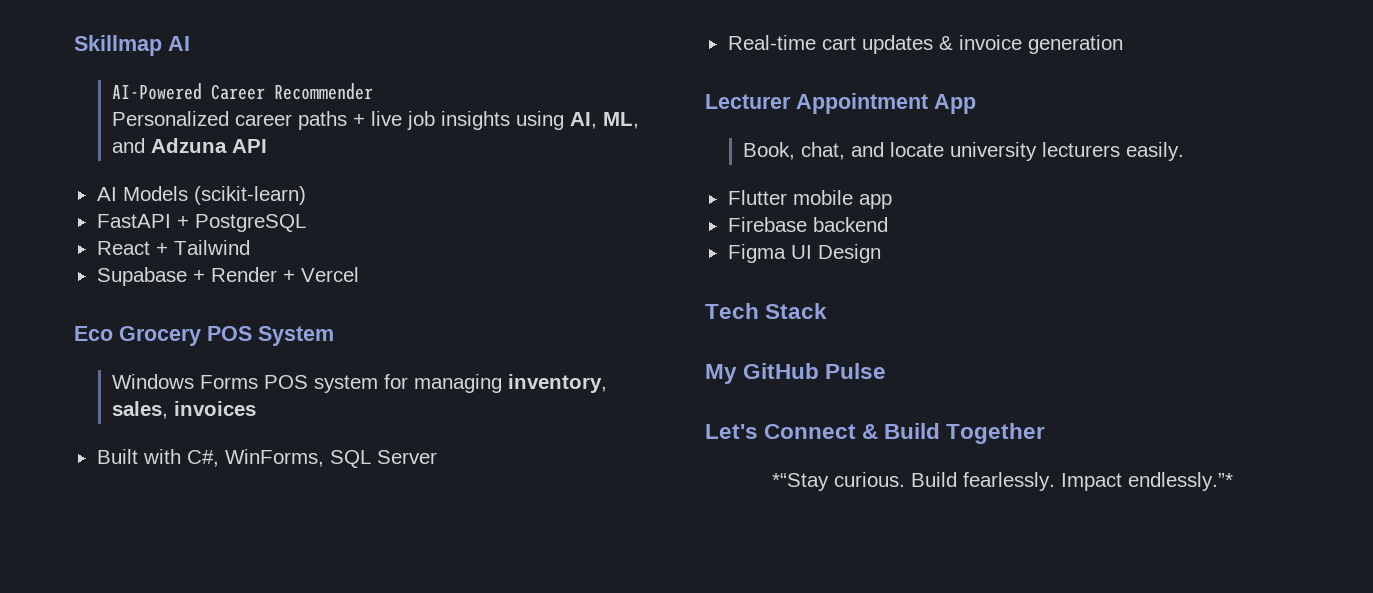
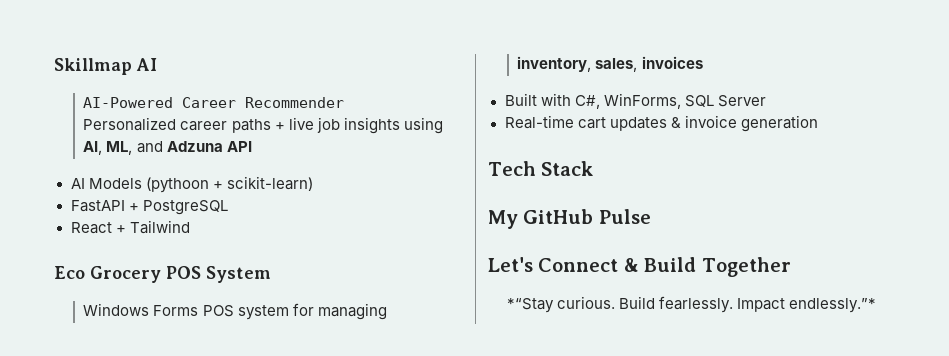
- AI Models (scikit-learn)
+ AI Models (pythoon + scikit-learn)
- Supabase + Render + Vercel
- Lecturer Appointment App
- Book, chat, and locate university lecturers easily.
- Flutter mobile app
- Firebase backend
- Figma UI Design

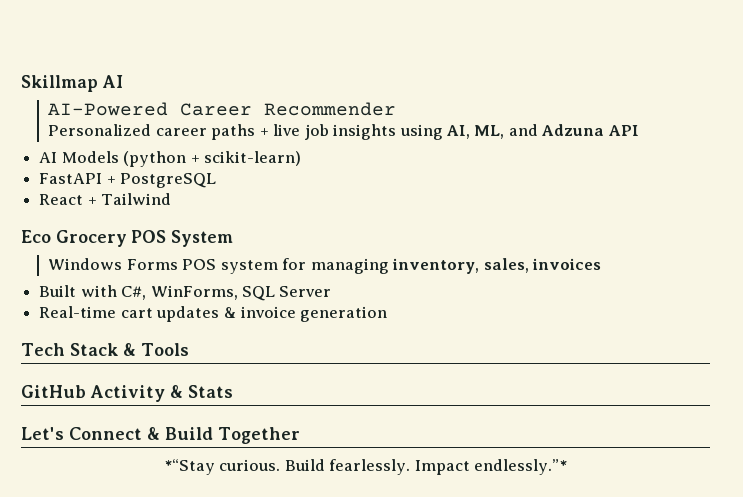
- AI Models (pythoon + scikit-learn)
+ AI Models (python + scikit-learn)
- Tech Stack
- My GitHub Pulse
+ Tech Stack & Tools
+ GitHub Activity & Stats

